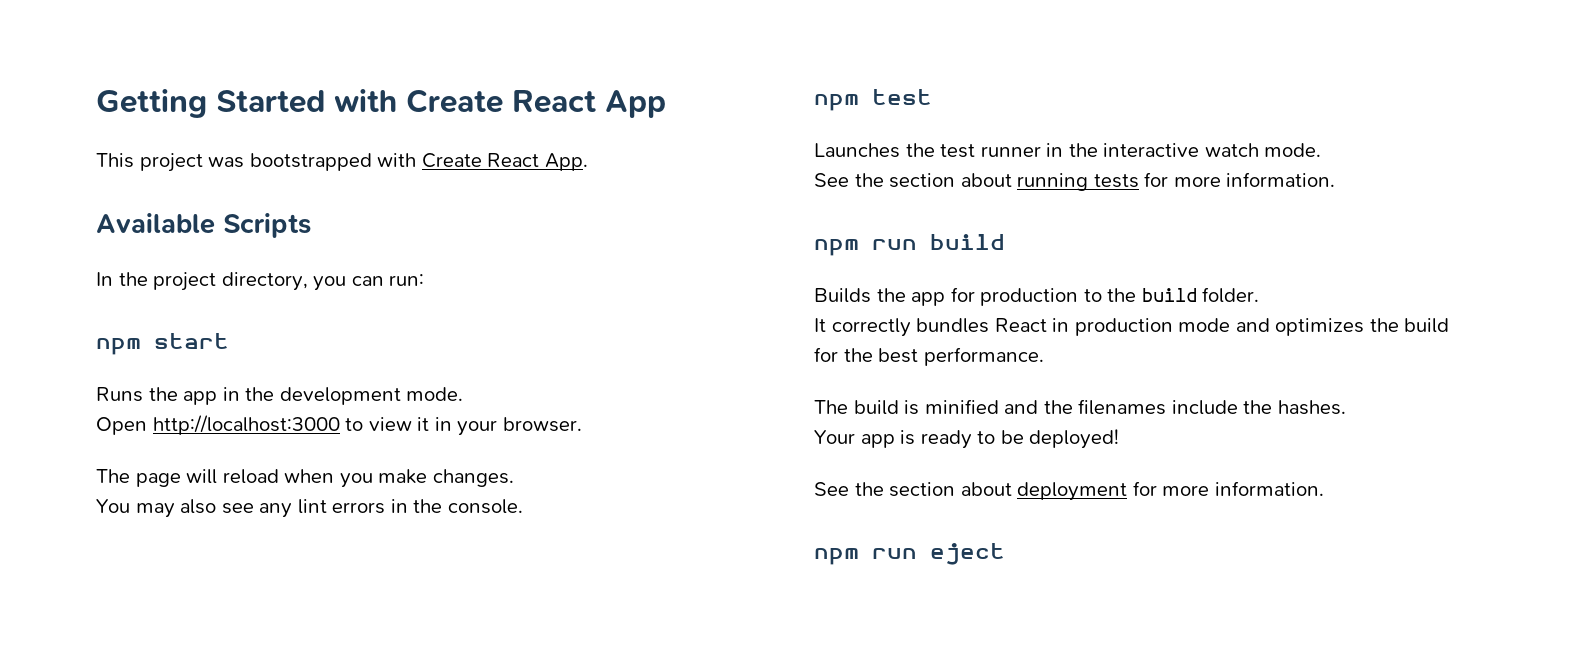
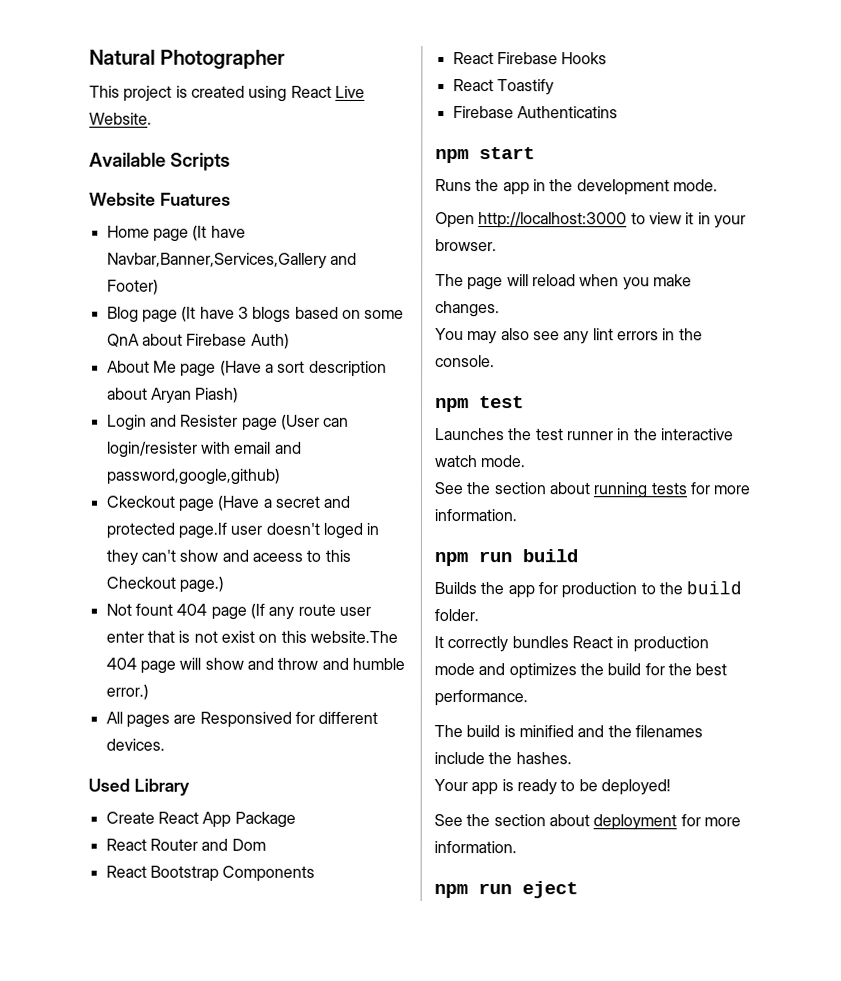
- Getting Started with Create React App
- This project was bootstrapped with Create React App.
+ Natural Photographer
+ This project is created using React Live Website.
  Available Scripts
- In the project directory, you can run:
+ Website Fuatures
+ Home page (It have Navbar,Banner,Services,Gallery and Footer)
+ Blog page (It have 3 blogs based on some QnA about Firebase Auth)
+ About Me page (Have a sort description about Aryan Piash)
+ Login and Resister page (User can login/resister with email and password,google,github)
+ Ckeckout page (Have a secret and protected page.If user doesn't loged in they can't show and aceess to this Checkout page.)
+ Not fount 404 page (If any route user enter that is not exist on this website.The 404 page will show and throw and humble error.)
+ All pages are Responsived for different devices.
+ Used Library
+ Create React App Package
+ React Router and Dom
+ React Bootstrap Components
+ React Firebase Hooks
+ React Toastify
+ Firebase Authenticatins

